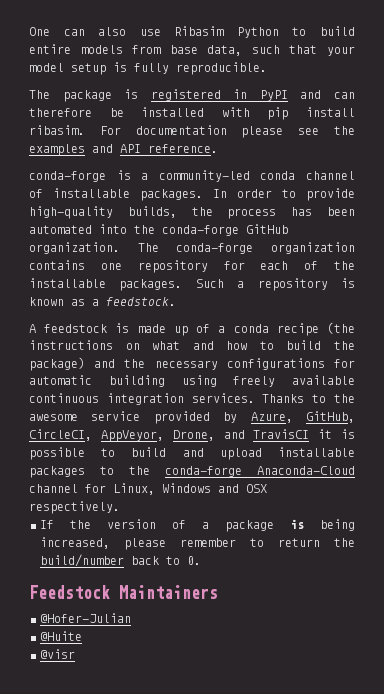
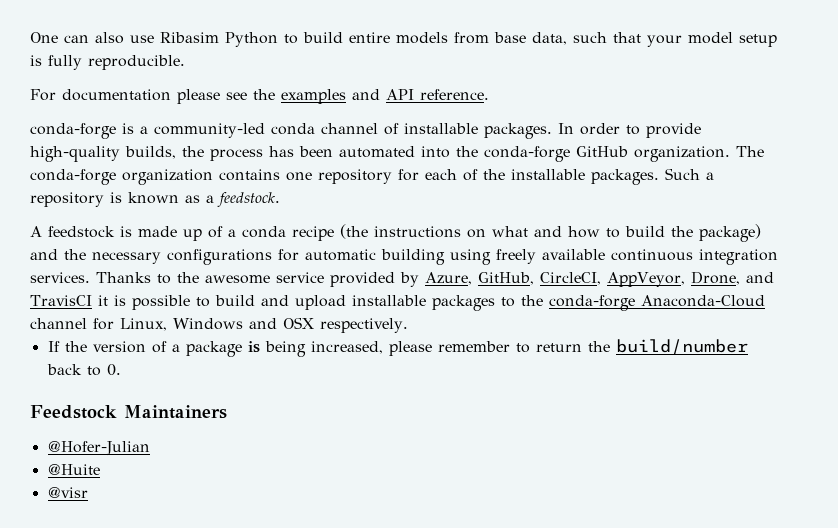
- The package is registered in PyPI and can therefore be installed with pip install ribasim.

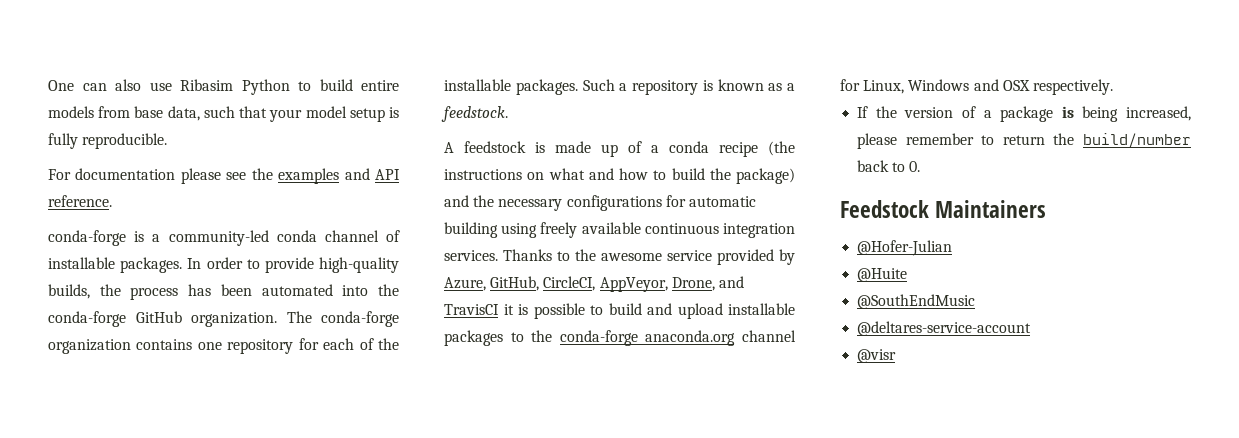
- Thanks to the awesome service provided by Azure, GitHub, CircleCI, AppVeyor, Drone, and TravisCI it is possible to build and upload installable packages to the conda-forge Anaconda-Cloud channel for Linux, Windows and OSX respectively.
+ Thanks to the awesome service provided by Azure, GitHub, CircleCI, AppVeyor, Drone, and TravisCI it is possible to build and upload installable packages to the conda-forge anaconda.org channel for Linux, Windows and OSX respectively.
+ @SouthEndMusic
+ @deltares-service-account

